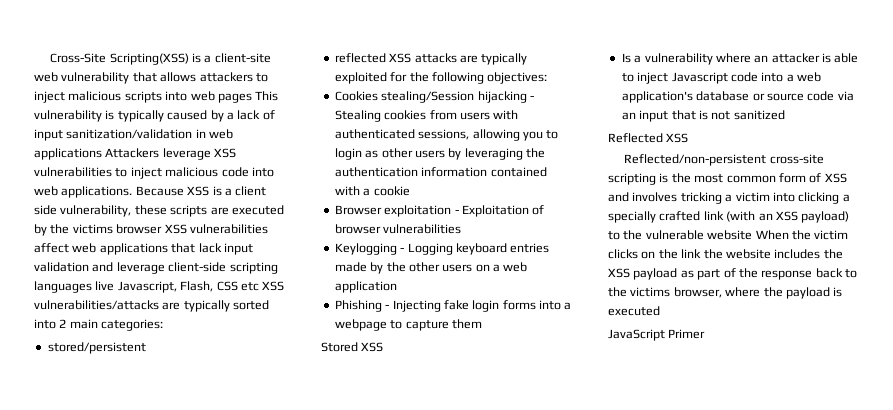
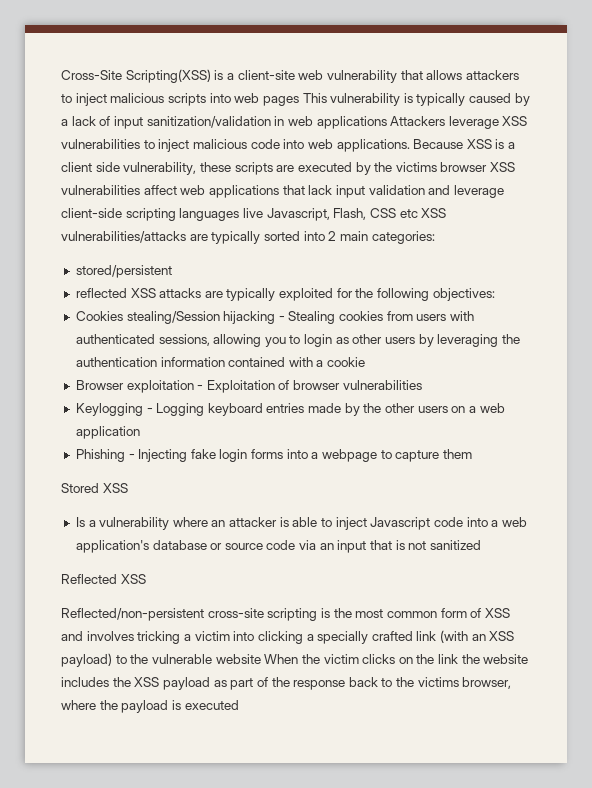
- JavaScript Primer

